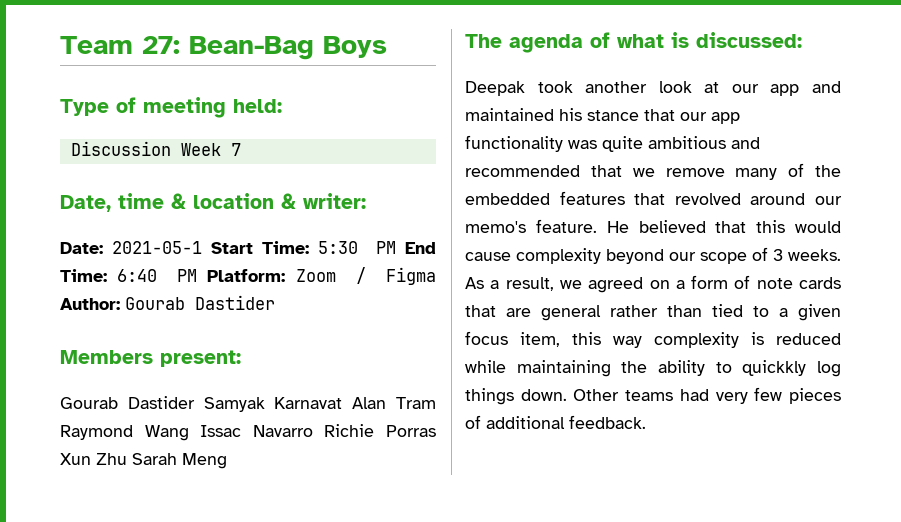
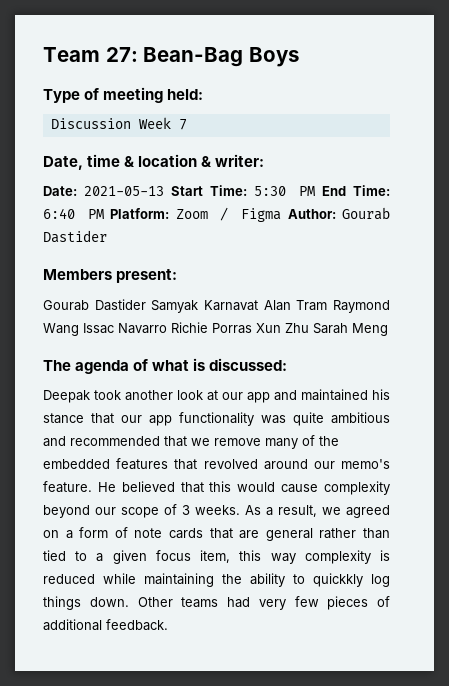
- Date: 2021-05-1 Start Time: 5:30 PM End Time: 6:40 PM Platform: Zoom / Figma Author: Gourab Dastider
+ Date: 2021-05-13 Start Time: 5:30 PM End Time: 6:40 PM Platform: Zoom / Figma Author: Gourab Dastider

